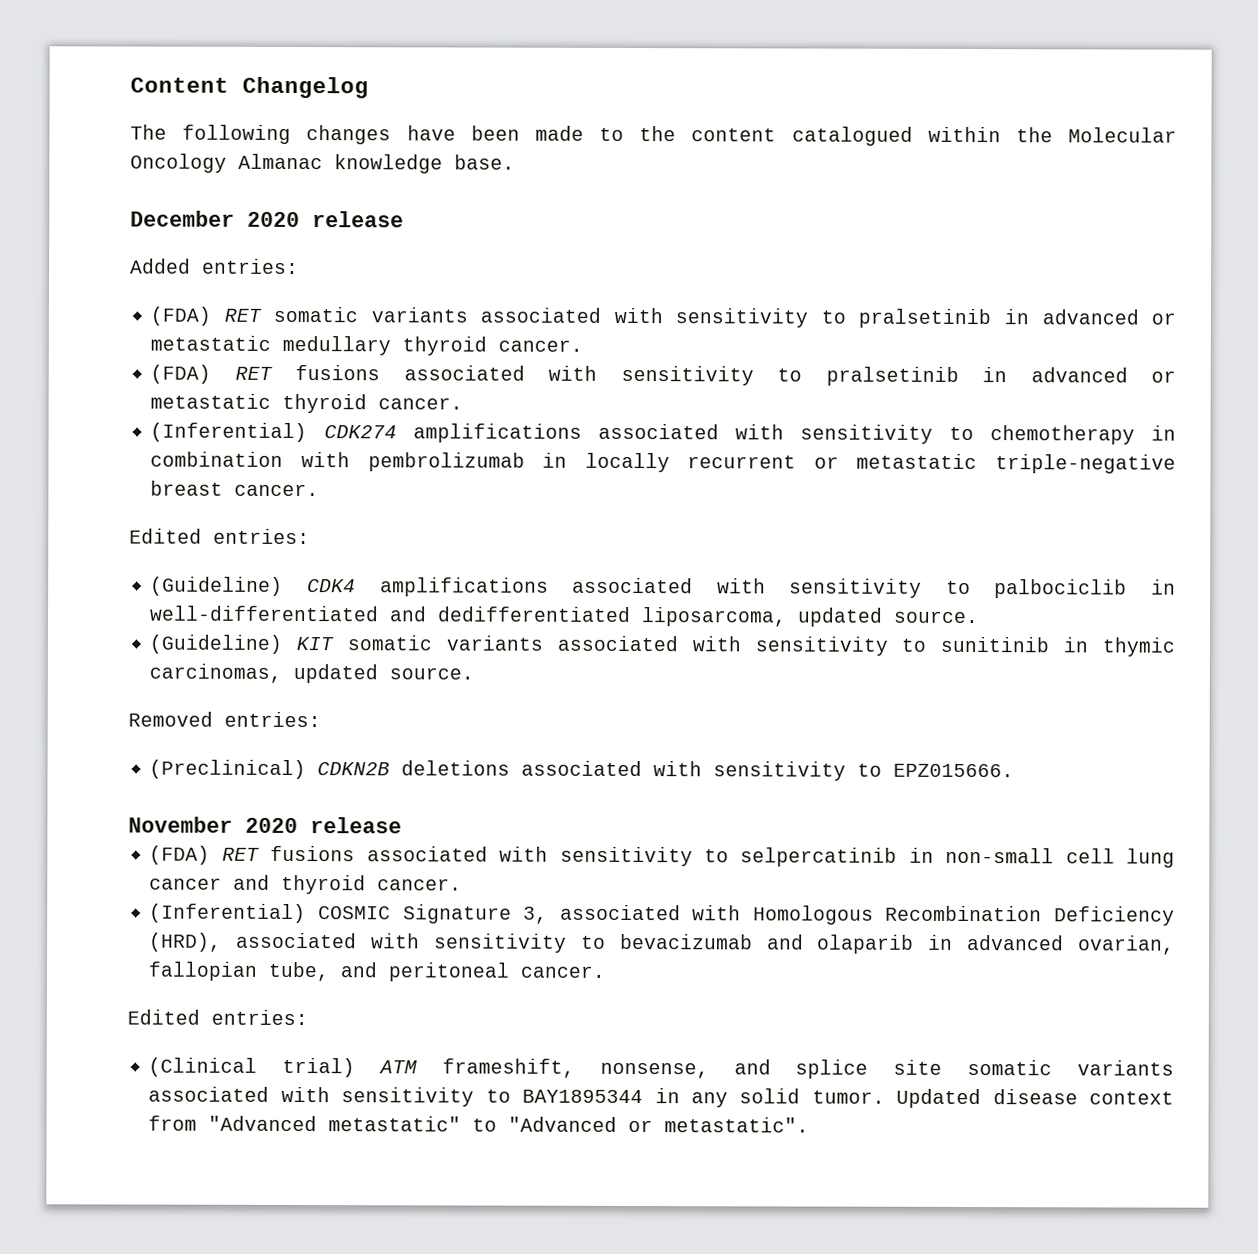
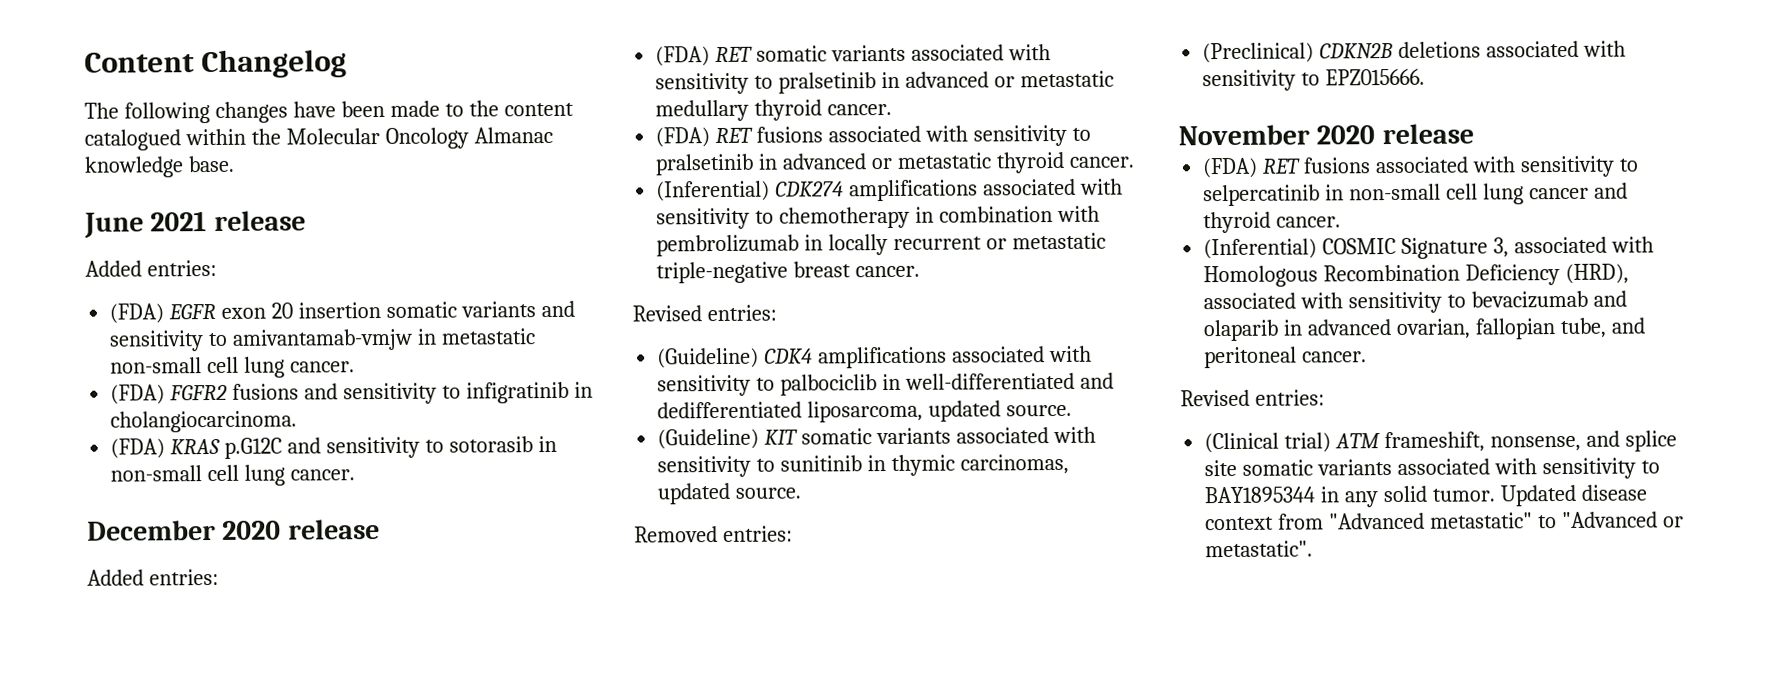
+ June 2021 release
+ Added entries:
+ (FDA) EGFR exon 20 insertion somatic variants and sensitivity to amivantamab-vmjw in metastatic non-small cell lung cancer.
+ (FDA) FGFR2 fusions and sensitivity to infigratinib in cholangiocarcinoma.
+ (FDA) KRAS p.G12C and sensitivity to sotorasib in non-small cell lung cancer.
  (Inferential) CDK274 amplifications associated with sensitivity to chemotherapy in combination with pembrolizumab in locally recurrent or metastatic triple-negative breast cancer.
- Edited entries:
+ Revised entries:
  (Inferential) COSMIC Signature 3, associated with Homologous Recombination Deficiency (HRD), associated with sensitivity to bevacizumab and olaparib in advanced ovarian, fallopian tube, and peritoneal cancer.
- Edited entries:
+ Revised entries:

